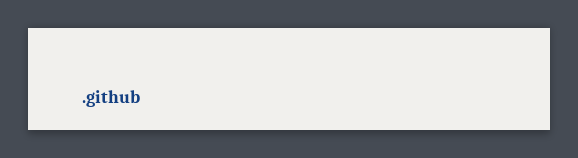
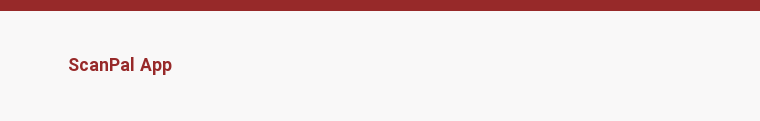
- .github
+ ScanPal App

